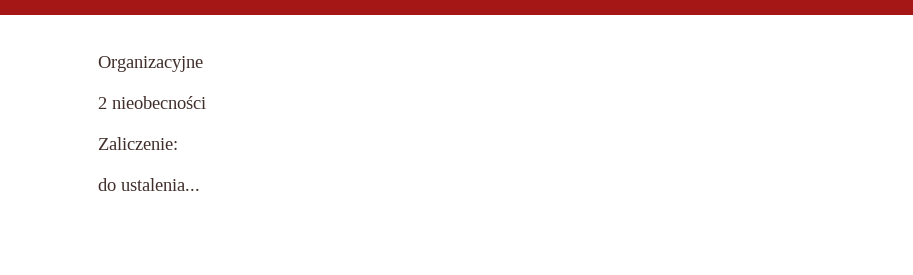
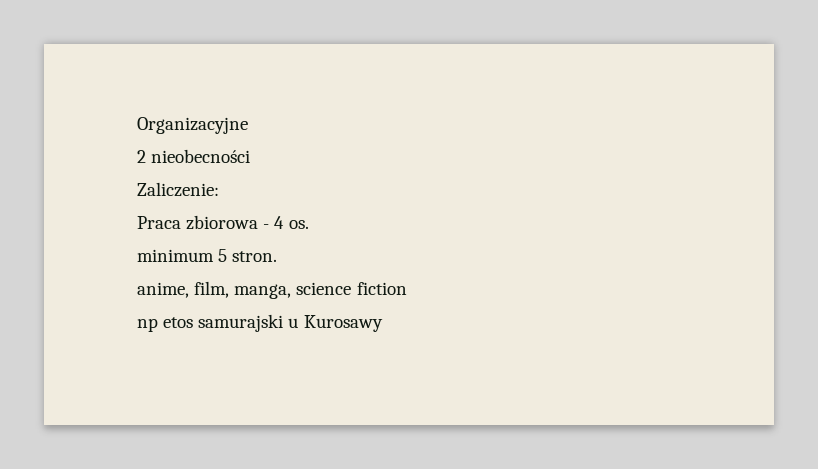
- do ustalenia...
+ Praca zbiorowa - 4 os.
+ minimum 5 stron.
+ anime, film, manga, science fiction
+ np etos samurajski u Kurosawy

